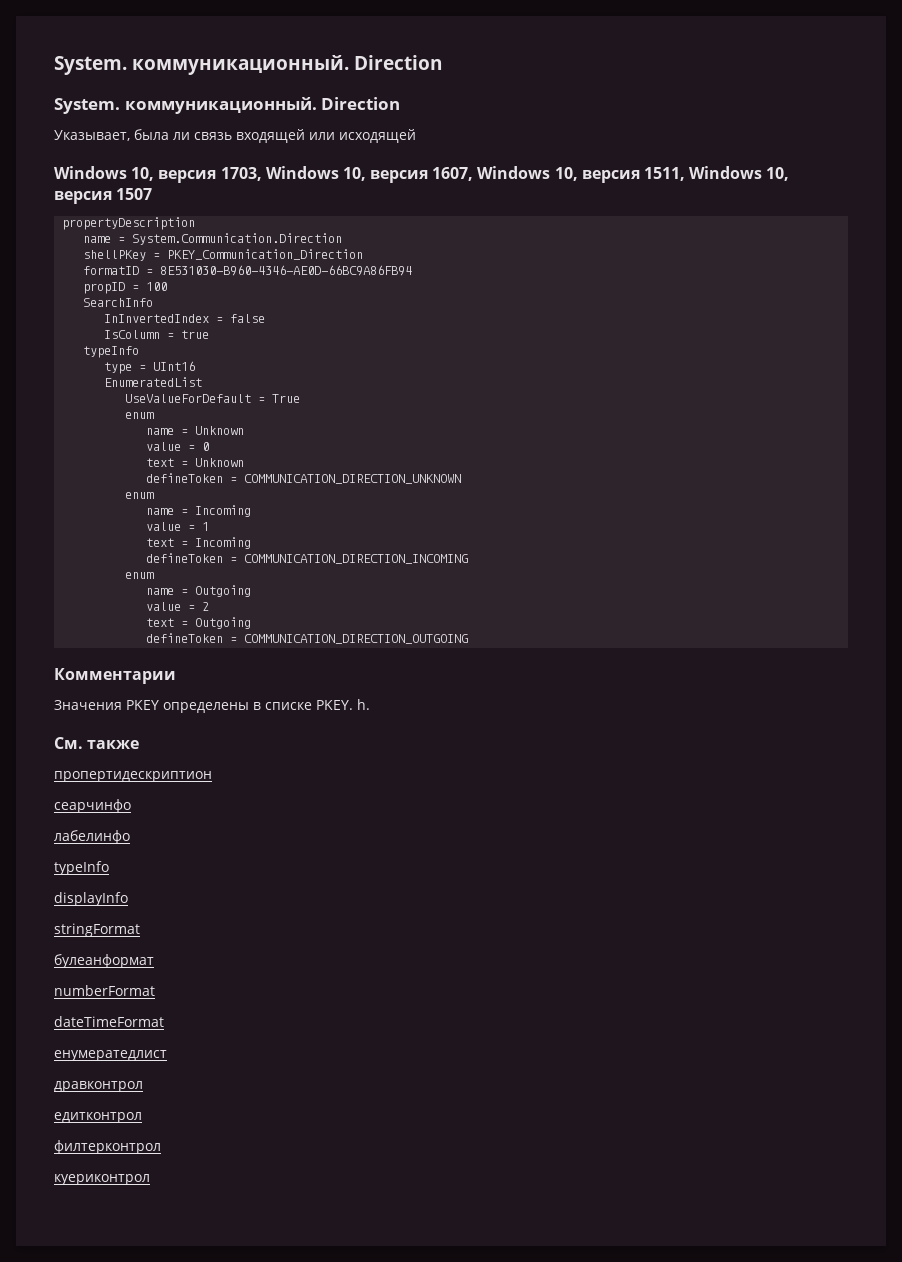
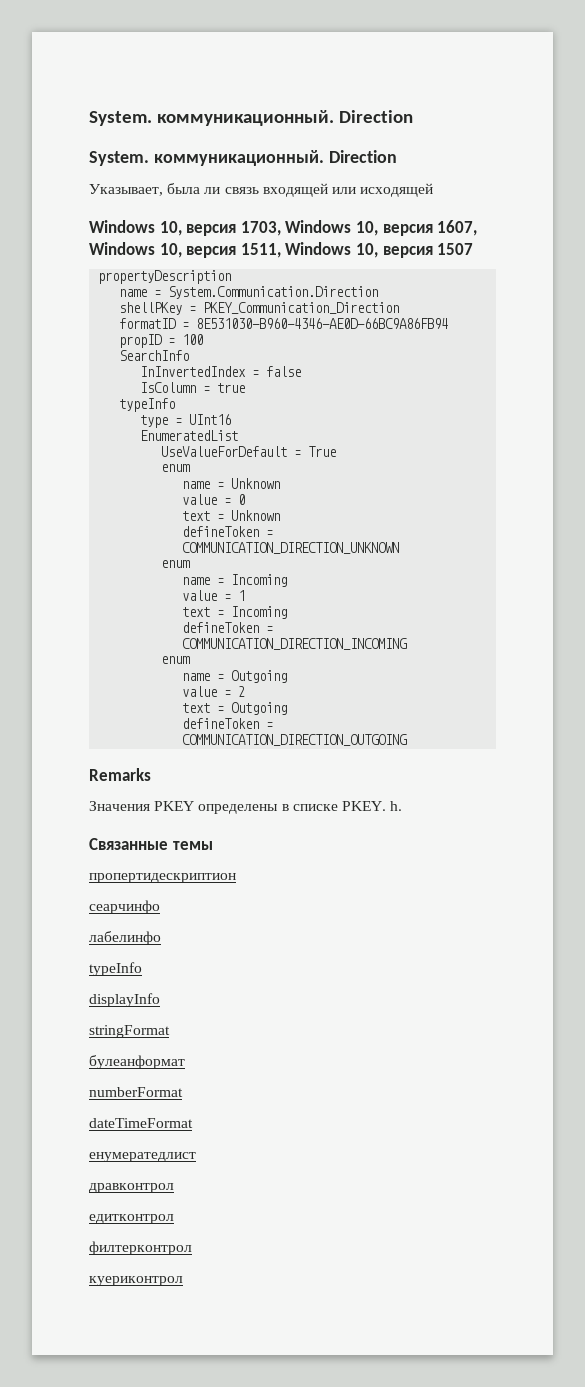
- Комментарии
+ Remarks
- См. также
+ Связанные темы

